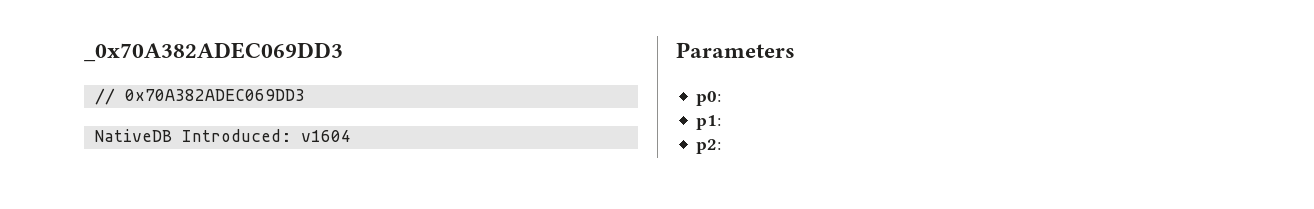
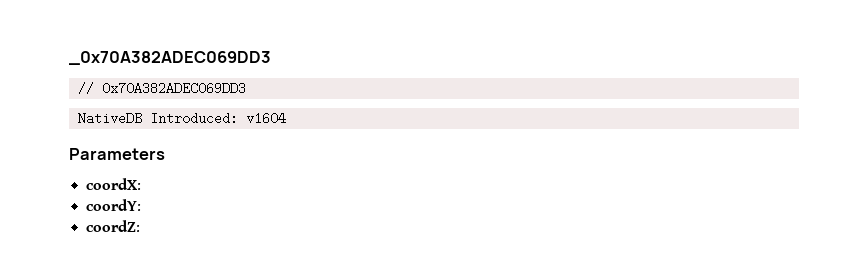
- p0:
- p1:
- p2:
+ coordX:
+ coordY:
+ coordZ:

